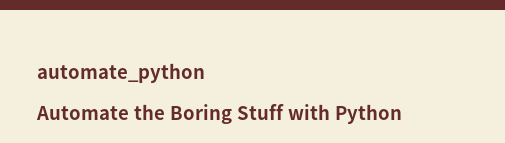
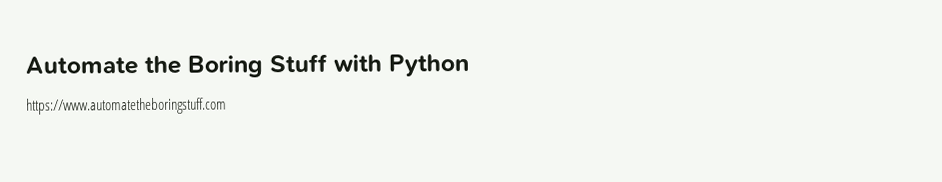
- automate_python
+ https://www.automatetheboringstuff.com

